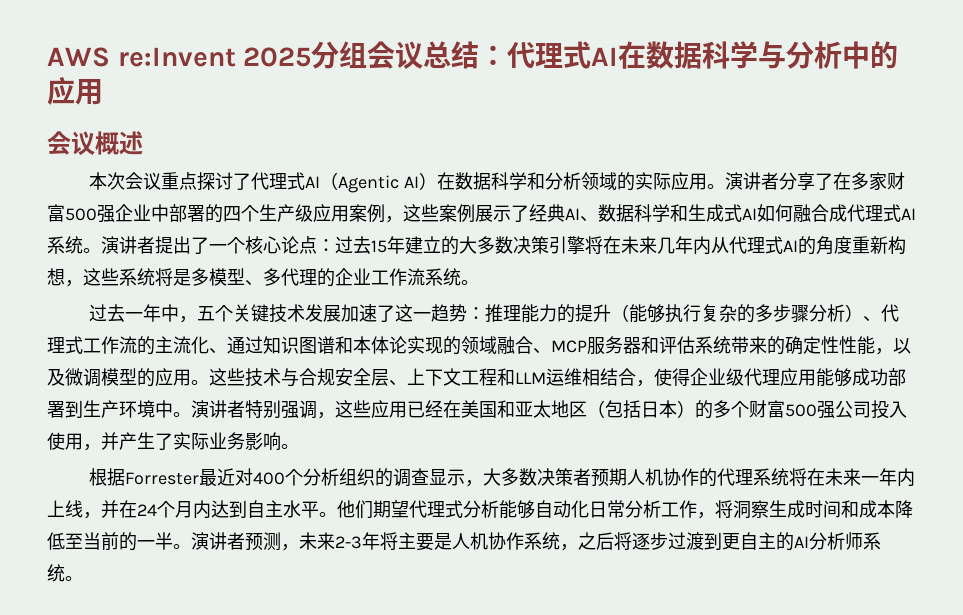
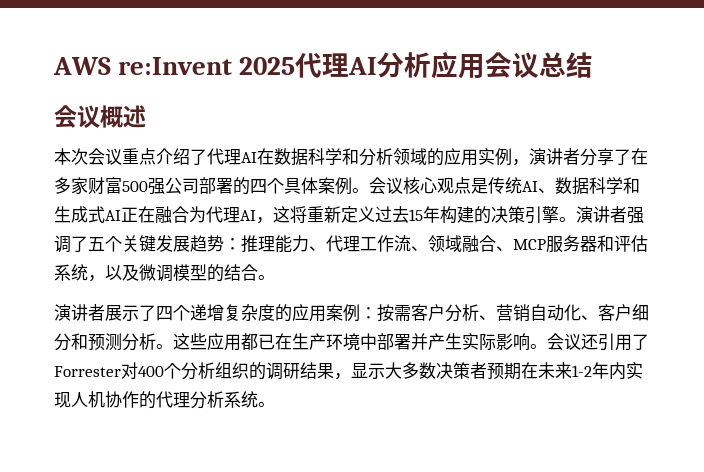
- AWS re:Invent 2025分组会议总结：代理式AI在数据科学与分析中的应用
+ AWS re:Invent 2025代理AI分析应用会议总结
- 本次会议重点探讨了代理式AI（Agentic AI）在数据科学和分析领域的实际应用。演讲者分享了在多家财富500强企业中部署的四个生产级应用案例，这些案例展示了经典AI、数据科学和生成式AI如何融合成代理式AI系统。演讲者提出了一个核心论点：过去15年建立的大多数决策引擎将在未来几年内从代理式AI的角度重新构想，这些系统将是多模型、多代理的企业工作流系统。
- 过去一年中，五个关键技术发展加速了这一趋势：推理能力的提升（能够执行复杂的多步骤分析）、代理式工作流的主流化、通过知识图谱和本体论实现的领域融合、MCP服务器和评估系统带来的确定性性能，以及微调模型的应用。这些技术与合规安全层、上下文工程和LLM运维相结合，使得企业级代理应用能够成功部署到生产环境中。演讲者特别强调，这些应用已经在美国和亚太地区（包括日本）的多个财富500强公司投入使用，并产生了实际业务影响。
- 根据Forrester最近对400个分析组织的调查显示，大多数决策者预期人机协作的代理系统将在未来一年内上线，并在24个月内达到自主水平。他们期望代理式分析能够自动化日常分析工作，将洞察生成时间和成本降低至当前的一半。演讲者预测，未来2-3年将主要是人机协作系统，之后将逐步过渡到更自主的AI分析师系统。
+ 本次会议重点介绍了代理AI在数据科学和分析领域的应用实例，演讲者分享了在多家财富500强公司部署的四个具体案例。会议核心观点是传统AI、数据科学和生成式AI正在融合为代理AI，这将重新定义过去15年构建的决策引擎。演讲者强调了五个关键发展趋势：推理能力、代理工作流、领域融合、MCP服务器和评估系统，以及微调模型的结合。
+ 演讲者展示了四个递增复杂度的应用案例：按需客户分析、营销自动化、客户细分和预测分析。这些应用都已在生产环境中部署并产生实际影响。会议还引用了Forrester对400个分析组织的调研结果，显示大多数决策者预期在未来1-2年内实现人机协作的代理分析系统。

